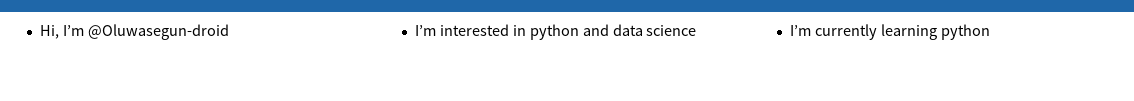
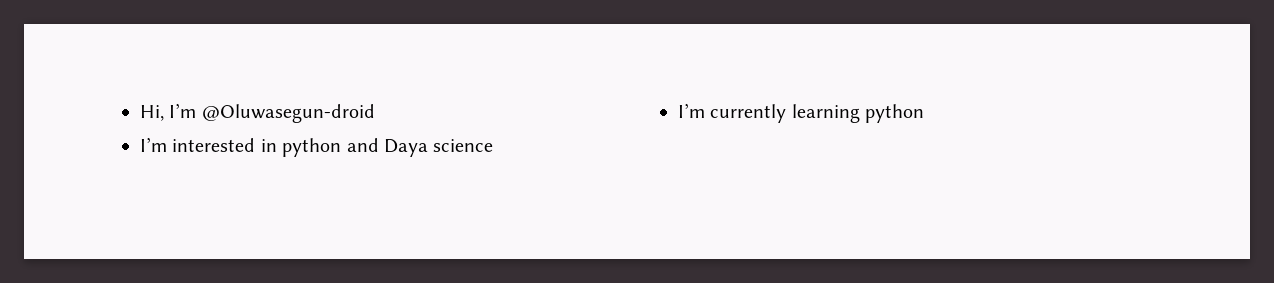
- I’m interested in python and data science
+ I’m interested in python and Daya science

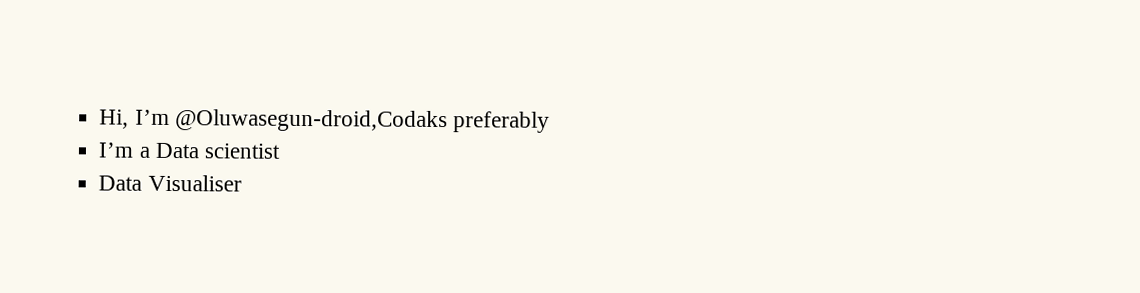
- Hi, I’m @Oluwasegun-droid
- I’m interested in python and Daya science
- I’m currently learning python
+ Hi, I’m @Oluwasegun-droid,Codaks preferably
+ I’m a Data scientist
+ Data Visualiser

